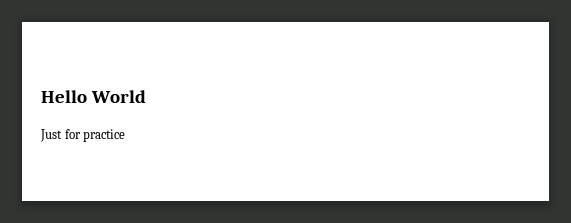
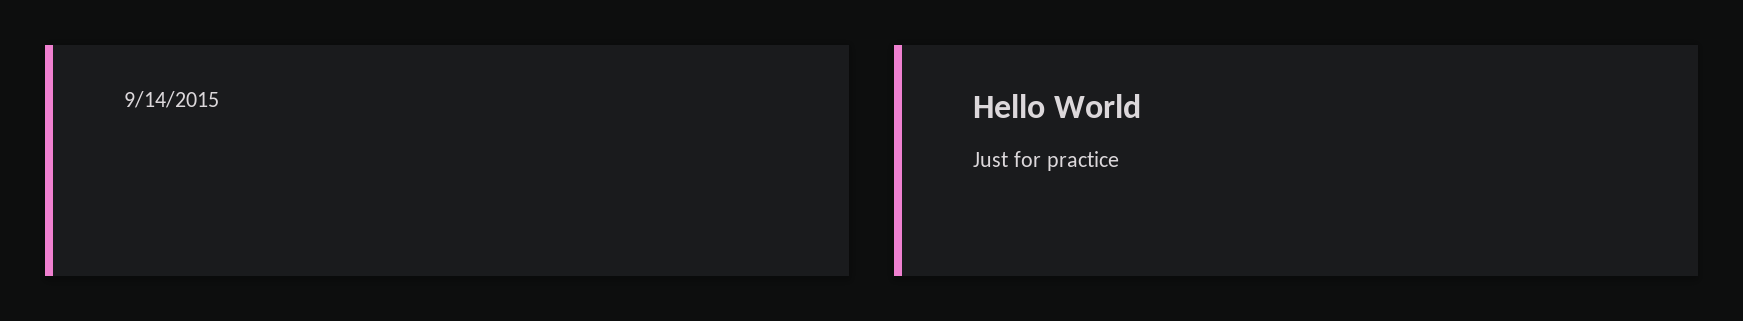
+ 9/14/2015

